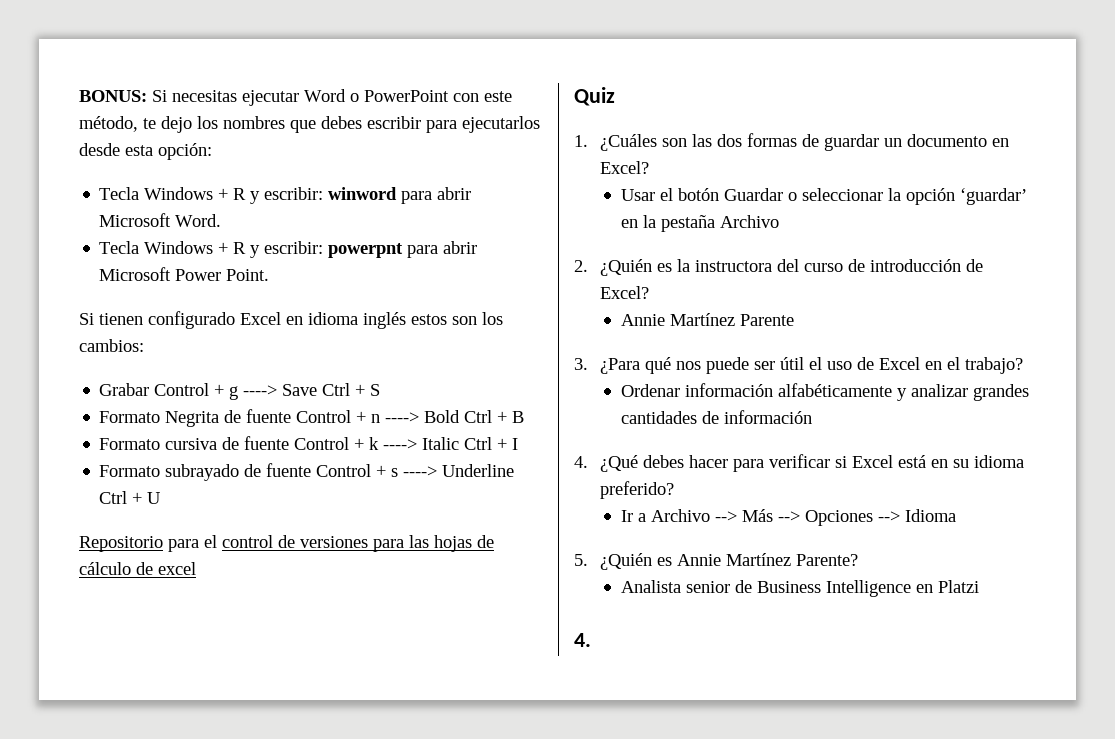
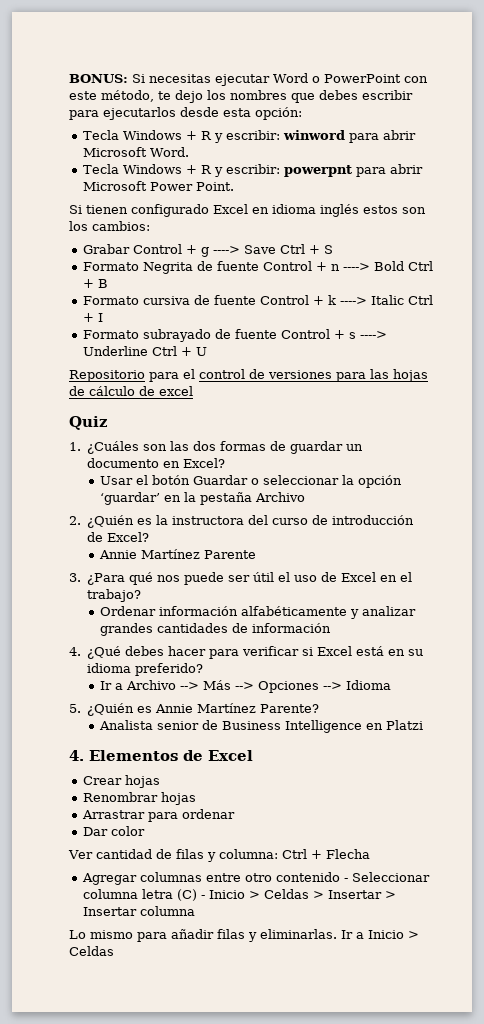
  Analista senior de Business Intelligence en Platzi
- 4.
+ 4. Elementos de Excel
+ Crear hojas
+ Renombrar hojas
+ Arrastrar para ordenar
+ Dar color
+ Ver cantidad de filas y columna: Ctrl + Flecha
+ Agregar columnas entre otro contenido - Seleccionar columna letra (C) - Inicio > Celdas > Insertar > Insertar columna
+ Lo mismo para añadir filas y eliminarlas. Ir a Inicio > Celdas

